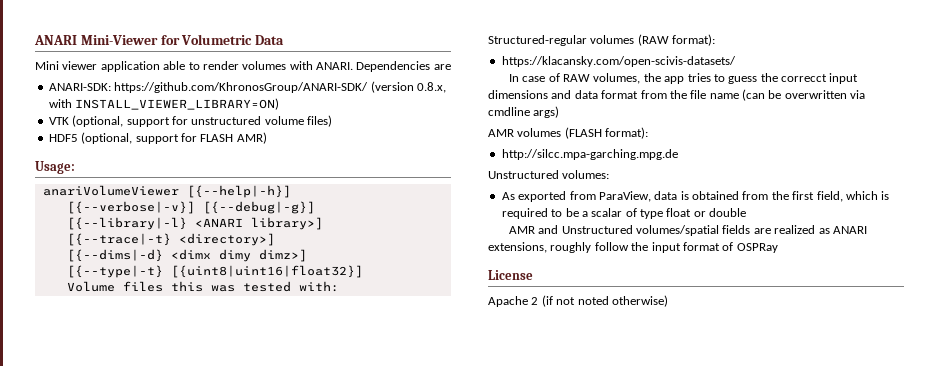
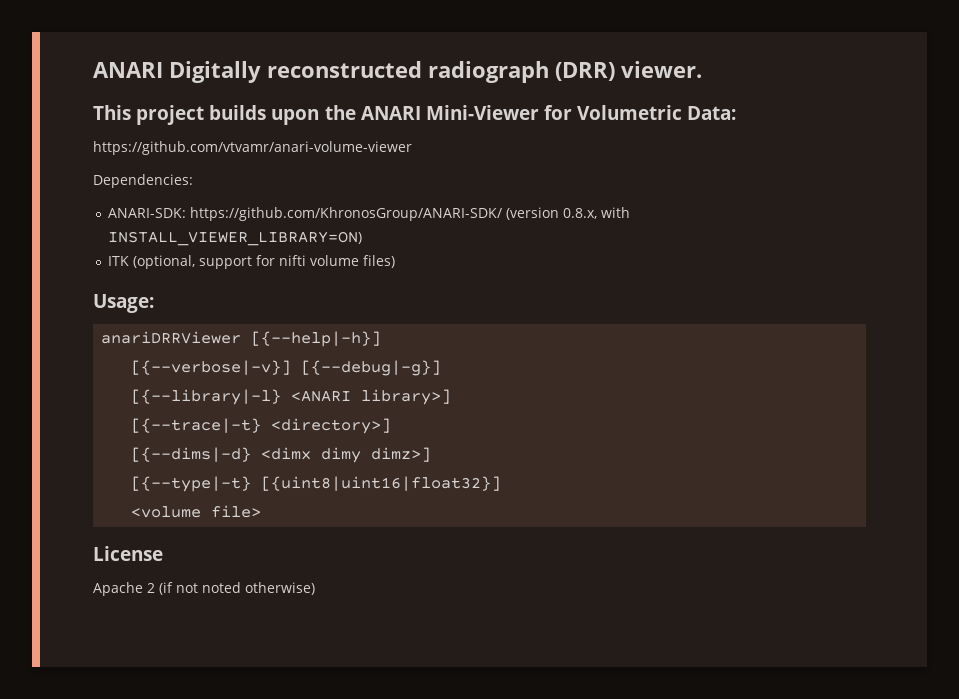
- ANARI Mini-Viewer for Volumetric Data
- Mini viewer application able to render volumes with ANARI. Dependencies are
+ ANARI Digitally reconstructed radiograph (DRR) viewer.
+ This project builds upon the ANARI Mini-Viewer for Volumetric Data:
+ https://github.com/vtvamr/anari-volume-viewer
+ Dependencies:
- VTK (optional, support for unstructured volume files)
+ ITK (optional, support for nifti volume files)
- HDF5 (optional, support for FLASH AMR)
- anariVolumeViewer [{--help|-h}]
+ anariDRRViewer [{--help|-h}]
- Volume files this was tested with:
- Structured-regular volumes (RAW format):
- https://klacansky.com/open-scivis-datasets/
- In case of RAW volumes, the app tries to guess the correcct input dimensions and data format from the file name (can be overwritten via cmdline args)
- AMR volumes (FLASH format):
- http://silcc.mpa-garching.mpg.de
- Unstructured volumes:
- As exported from ParaView, data is obtained from the first field, which is required to be a scalar of type float or double
- AMR and Unstructured volumes/spatial fields are realized as ANARI extensions, roughly follow the input format of OSPRay
+ <volume file>

